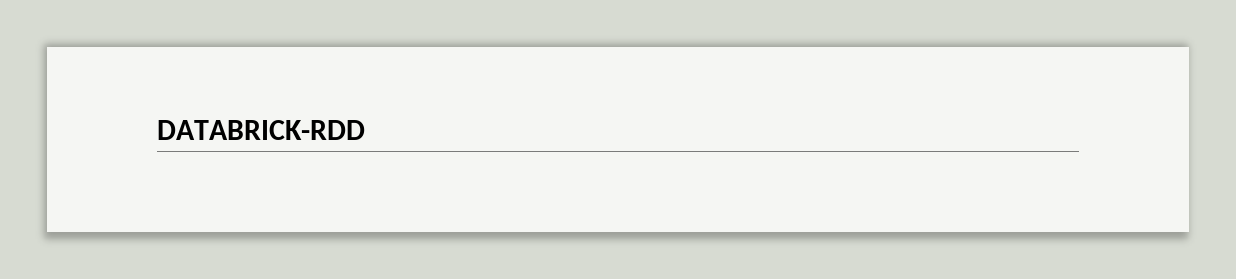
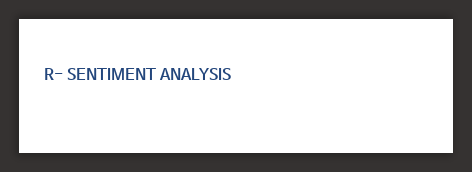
- DATABRICK-RDD
+ R- SENTIMENT ANALYSIS

